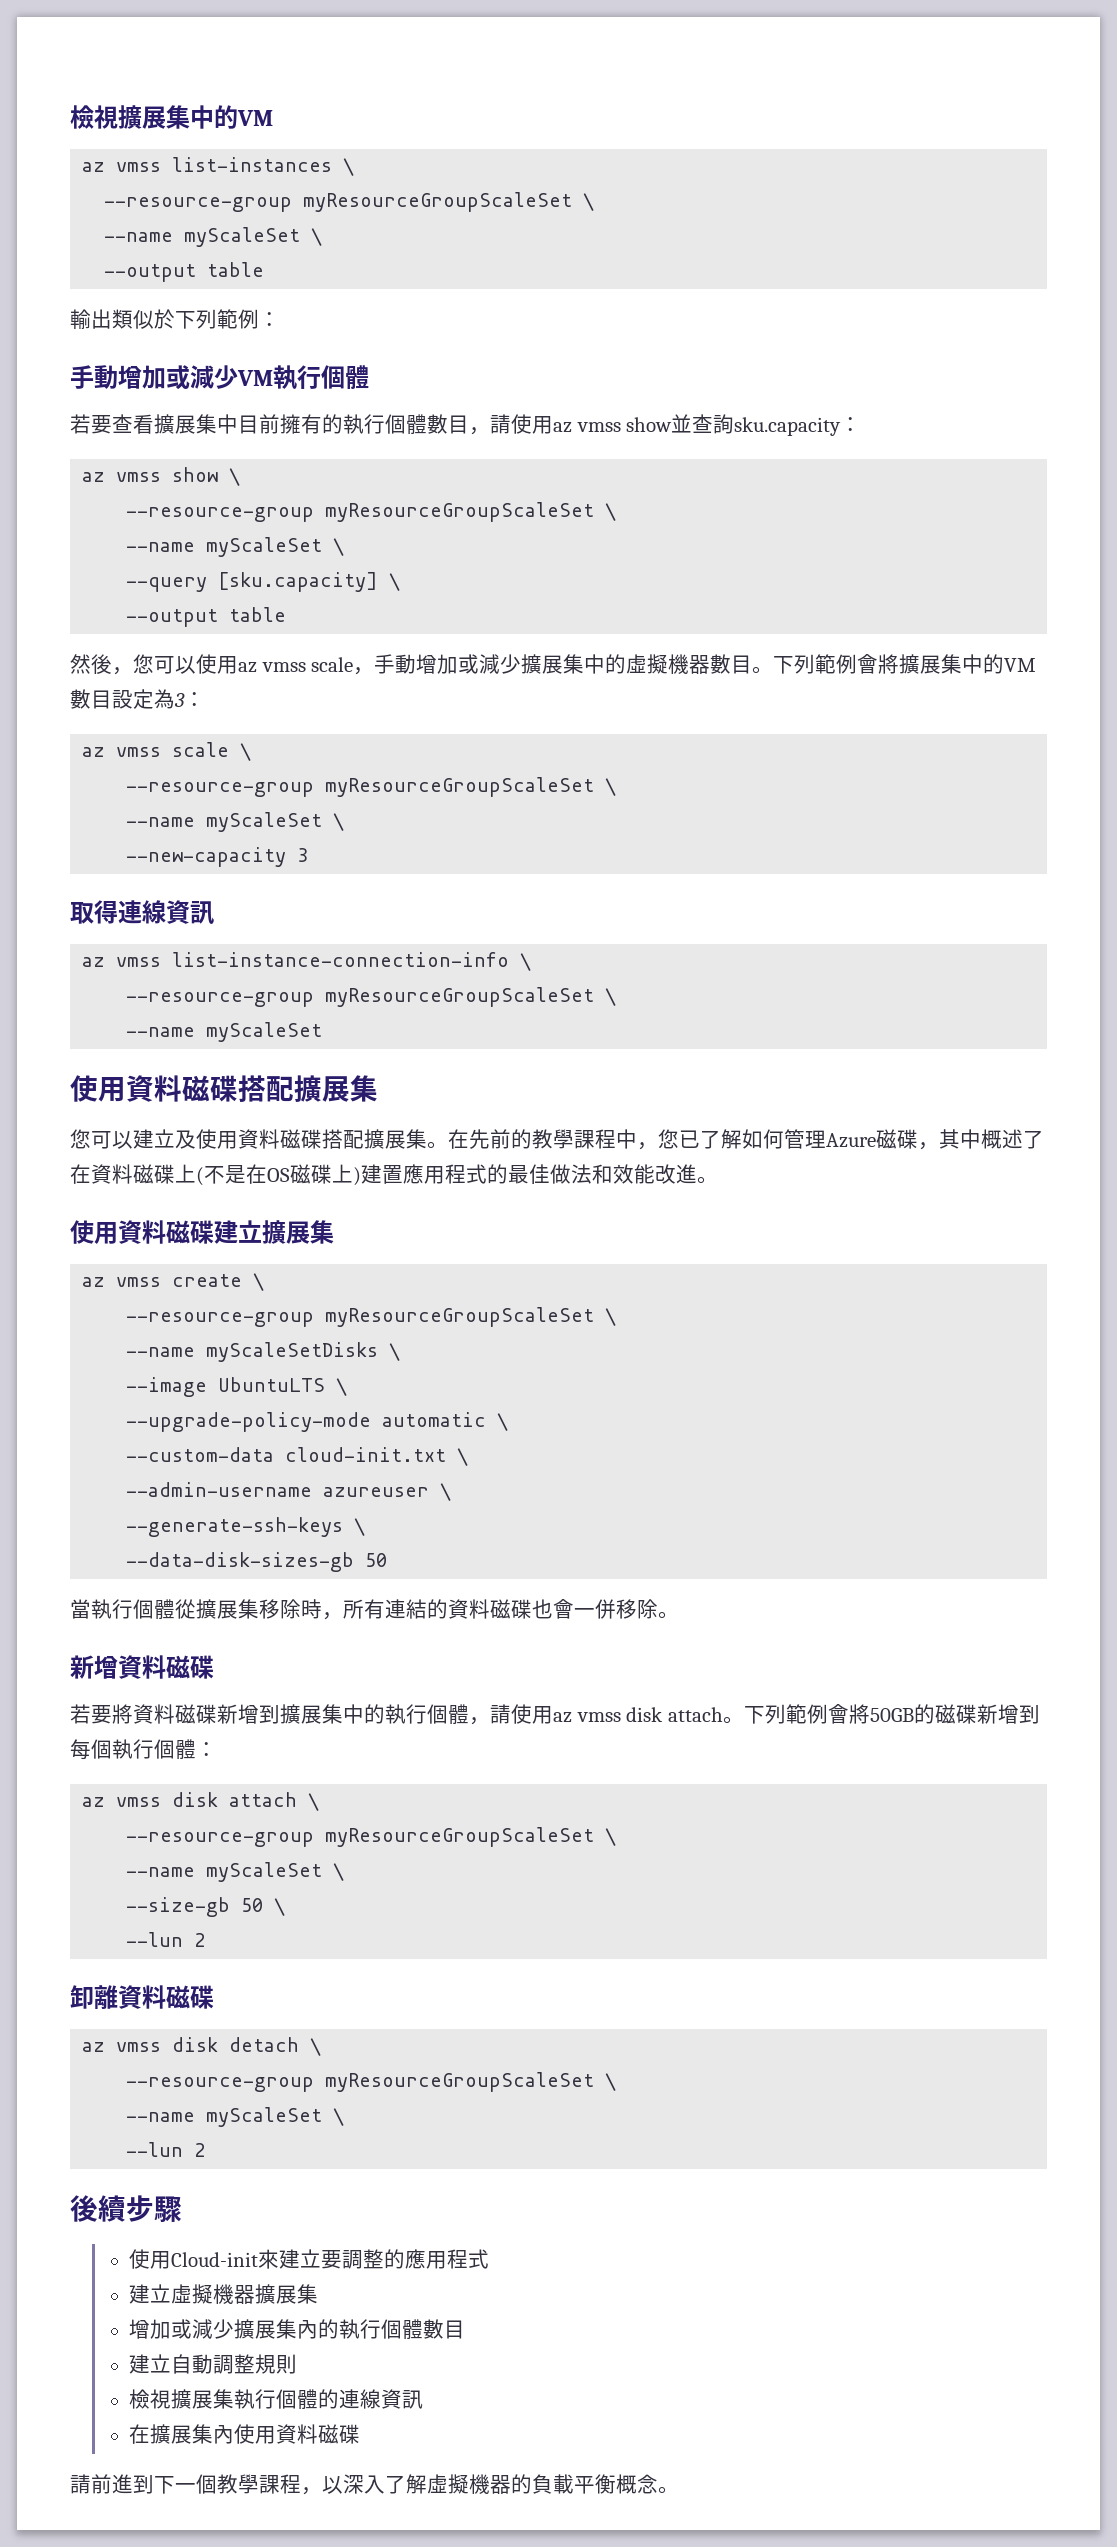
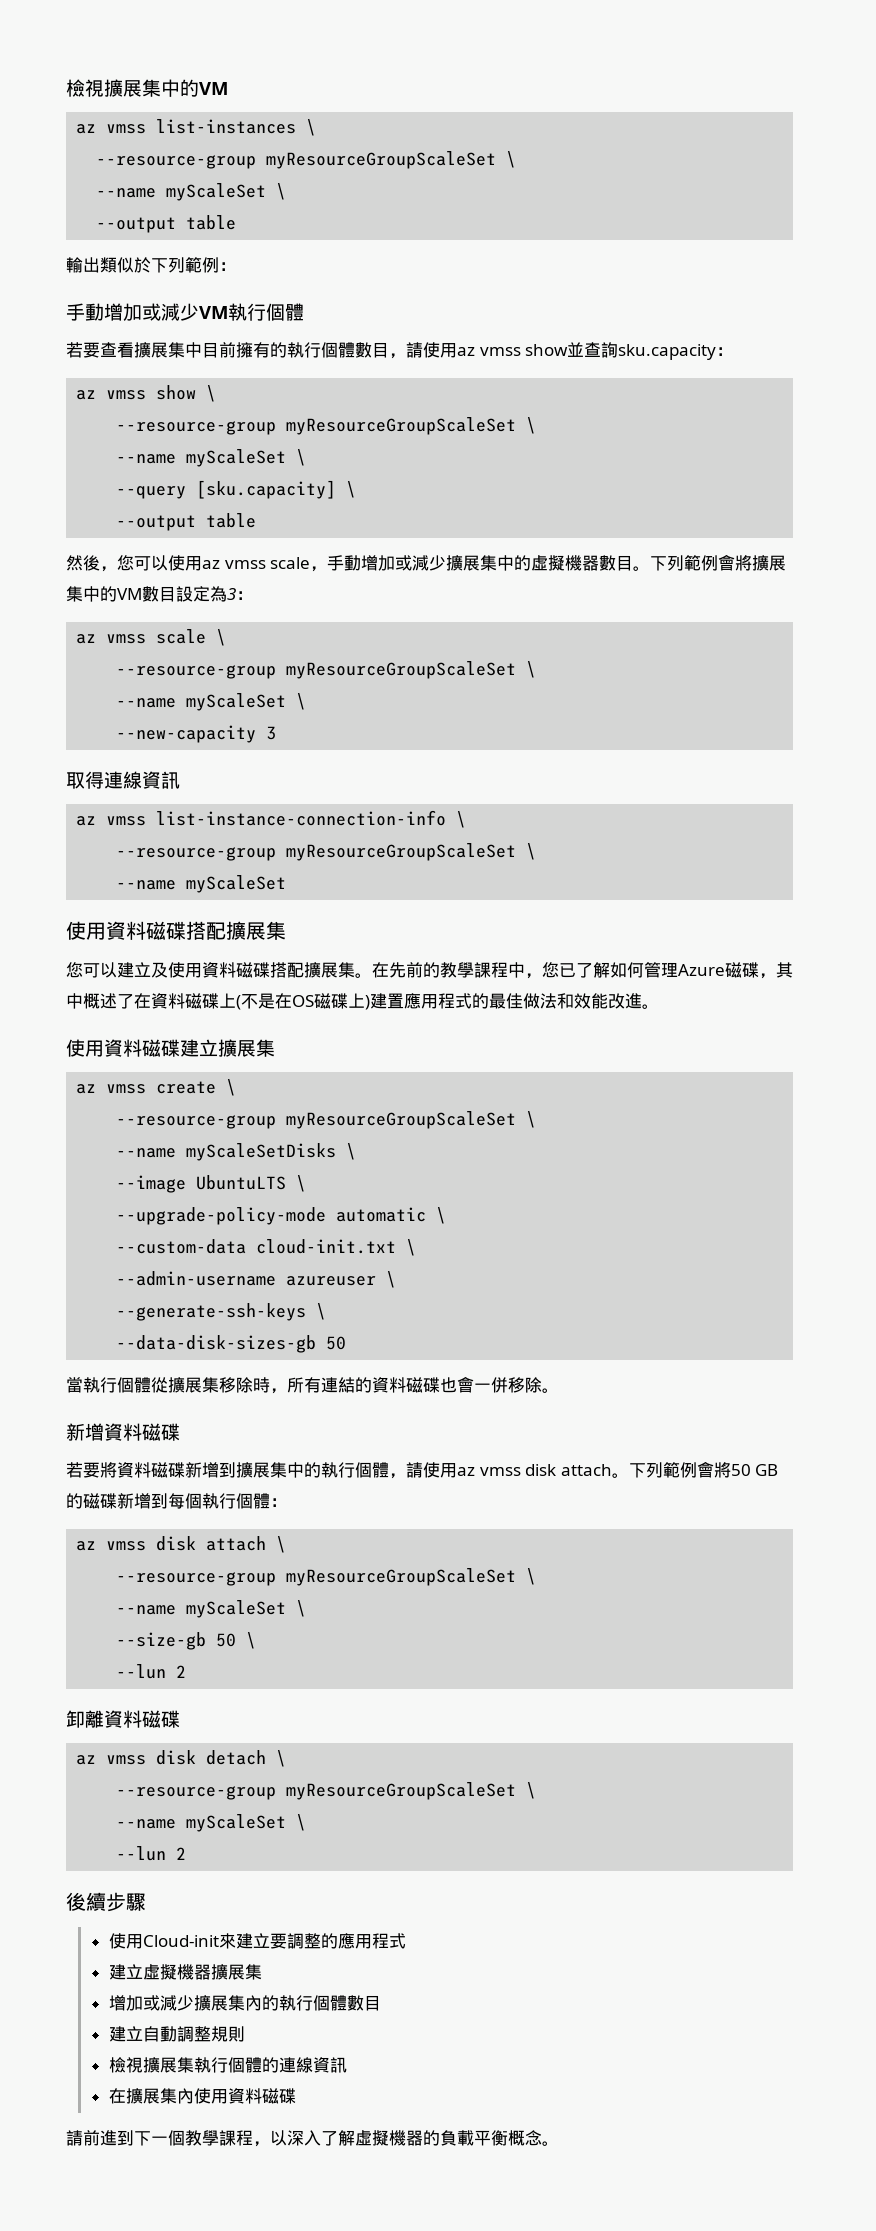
- 下列範例會將50GB的磁碟新增到每個執行個體：
+ 下列範例會將50 GB的磁碟新增到每個執行個體：

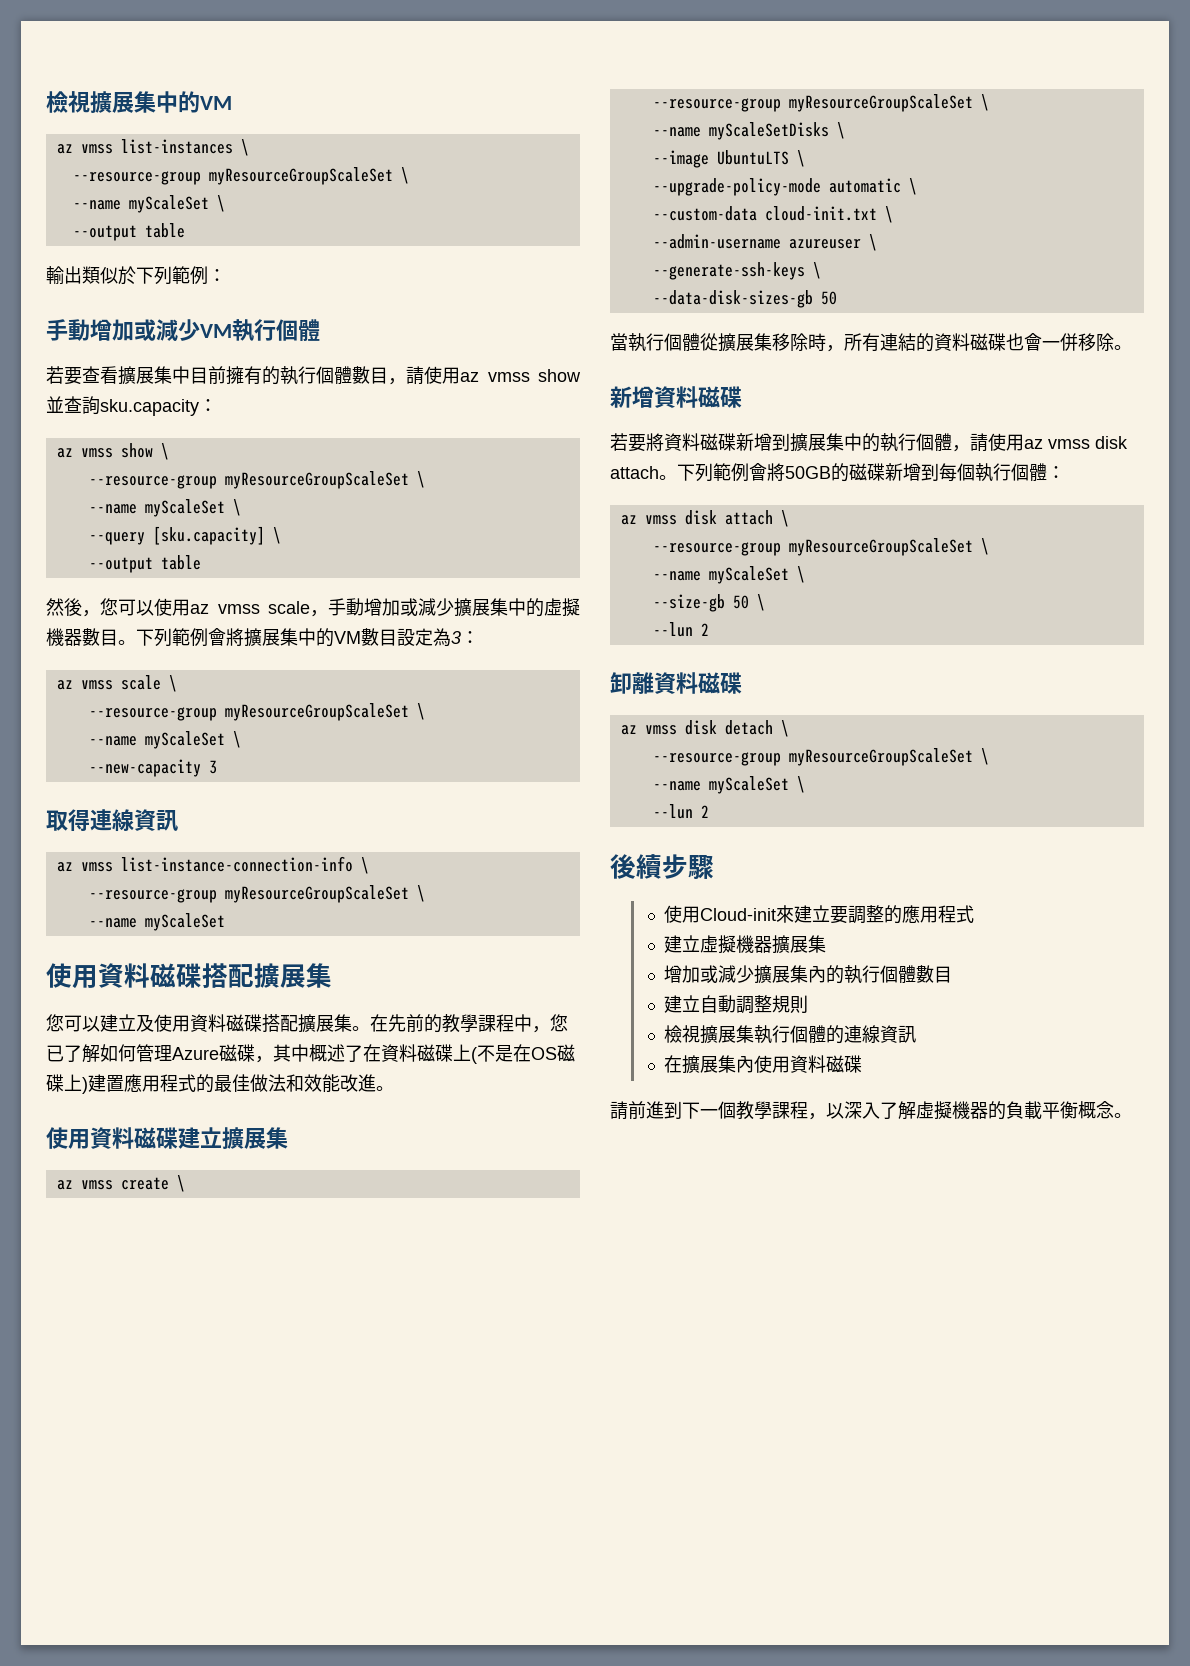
- 下列範例會將50 GB的磁碟新增到每個執行個體：
+ 下列範例會將50GB的磁碟新增到每個執行個體：

